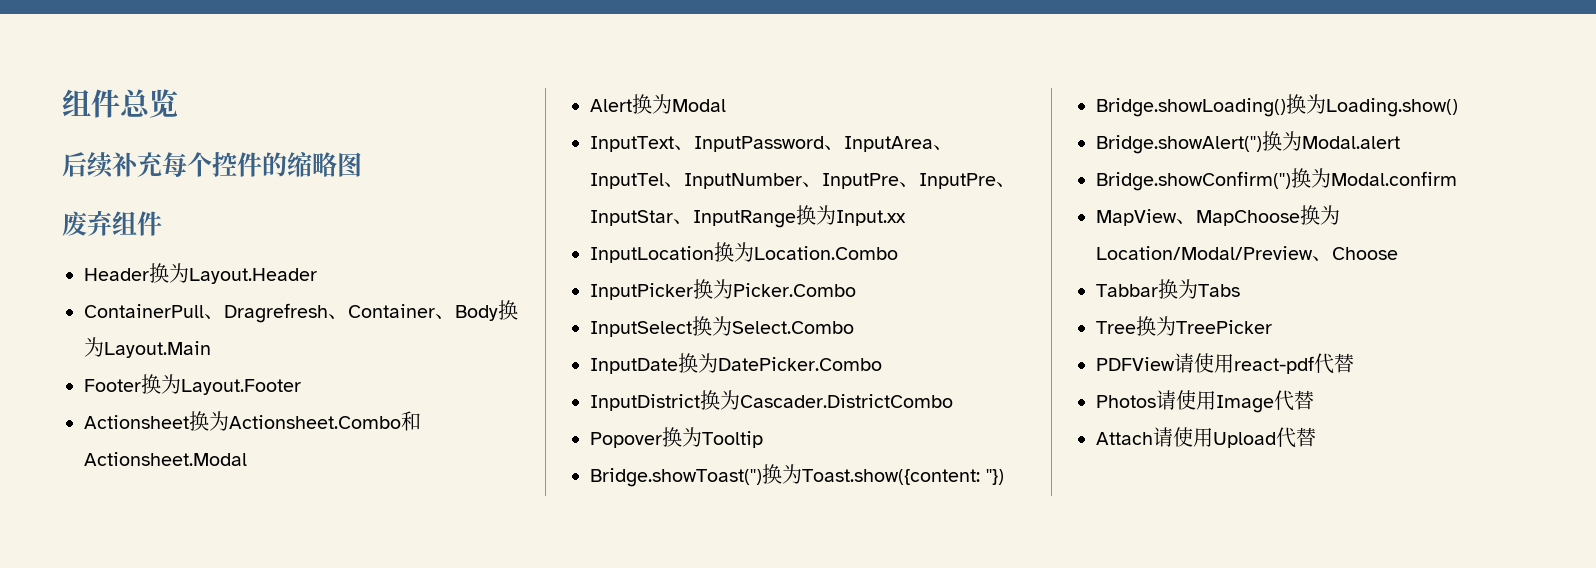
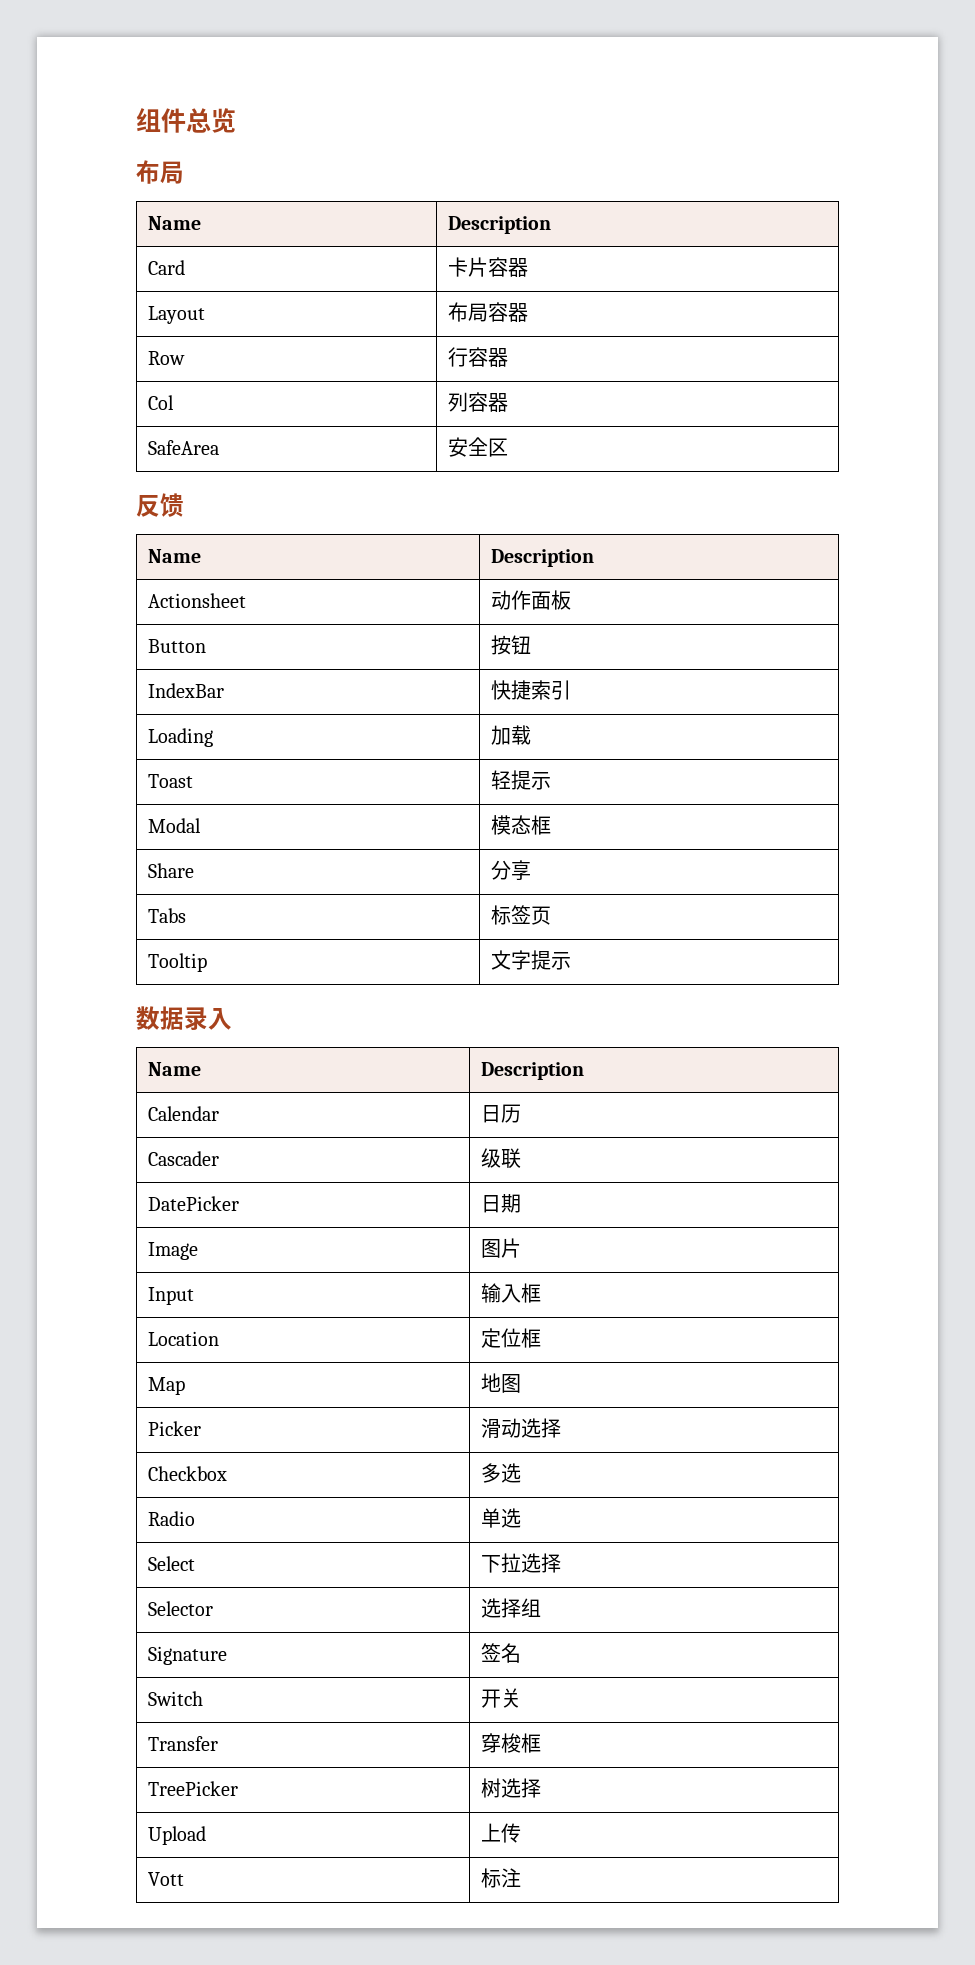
  组件总览
- 后续补充每个控件的缩略图
- 废弃组件
- Header换为Layout.Header
- ContainerPull、Dragrefresh、Container、Body换为Layout.Main
- Footer换为Layout.Footer
- Actionsheet换为Actionsheet.Combo和Actionsheet.Modal
- Alert换为Modal
- InputText、InputPassword、InputArea、InputTel、InputNumber、InputPre、InputPre、InputStar、InputRange换为Input.xx
- InputLocation换为Location.Combo
- InputPicker换为Picker.Combo
- InputSelect换为Select.Combo
- InputDate换为DatePicker.Combo
- InputDistrict换为Cascader.DistrictCombo
- Popover换为Tooltip
- Bridge.showToast('')换为Toast.show({content: ''})
- Bridge.showLoading()换为Loading.show()
- Bridge.showAlert('')换为Modal.alert
- Bridge.showConfirm('')换为Modal.confirm
- MapView、MapChoose换为Location/Modal/Preview、Choose
- Tabbar换为Tabs
- Tree换为TreePicker
- PDFView请使用react-pdf代替
- Photos请使用Image代替
- Attach请使用Upload代替
+ 布局
+ Name | Description
+ Card | 卡片容器
+ Layout | 布局容器
+ Row | 行容器
+ Col | 列容器
+ SafeArea | 安全区
+ 反馈
+ Name | Description
+ Actionsheet | 动作面板
+ Button | 按钮
+ IndexBar | 快捷索引
+ Loading | 加载
+ Toast | 轻提示
+ Modal | 模态框
+ Share | 分享
+ Tabs | 标签页
+ Tooltip | 文字提示
+ 数据录入
+ Name | Description
+ Calendar | 日历
+ Cascader | 级联
+ DatePicker | 日期
+ Image | 图片
+ Input | 输入框
+ Location | 定位框
+ Map | 地图
+ Picker | 滑动选择
+ Checkbox | 多选
+ Radio | 单选
+ Select | 下拉选择
+ Selector | 选择组
+ Signature | 签名
+ Switch | 开关
+ Transfer | 穿梭框
+ TreePicker | 树选择
+ Upload | 上传
+ Vott | 标注

